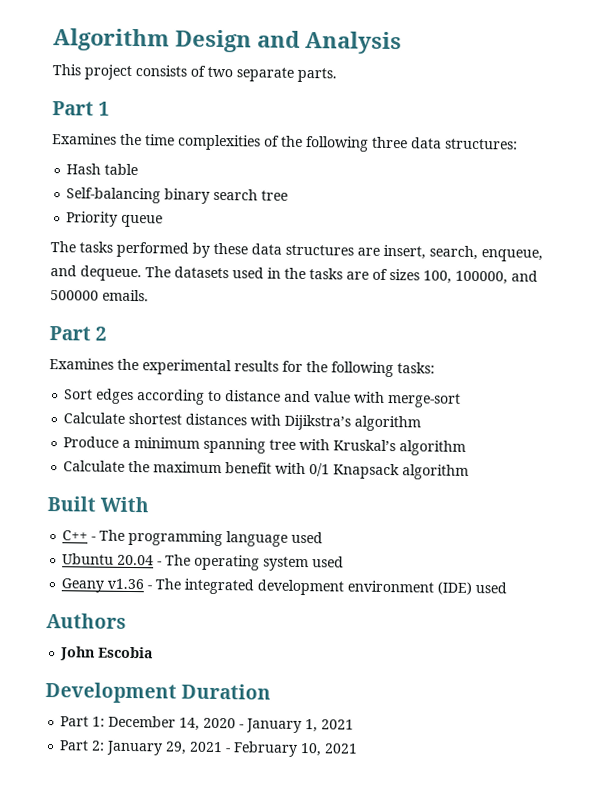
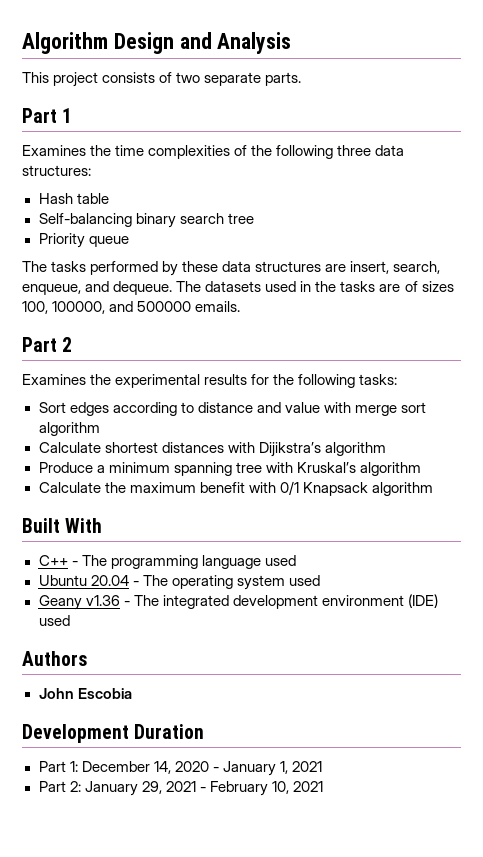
- Sort edges according to distance and value with merge-sort
+ Sort edges according to distance and value with merge sort algorithm

